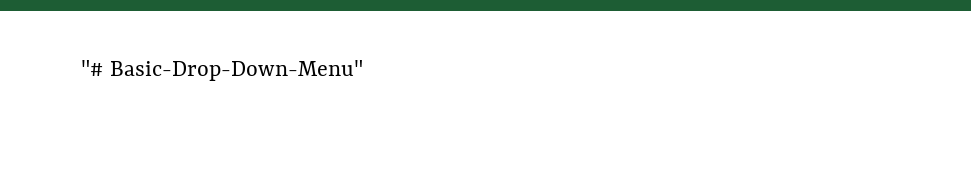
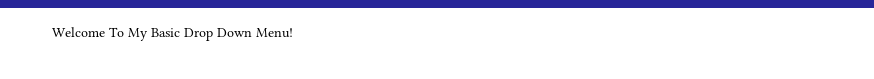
- "# Basic-Drop-Down-Menu"
+ Welcome To My Basic Drop Down Menu!

